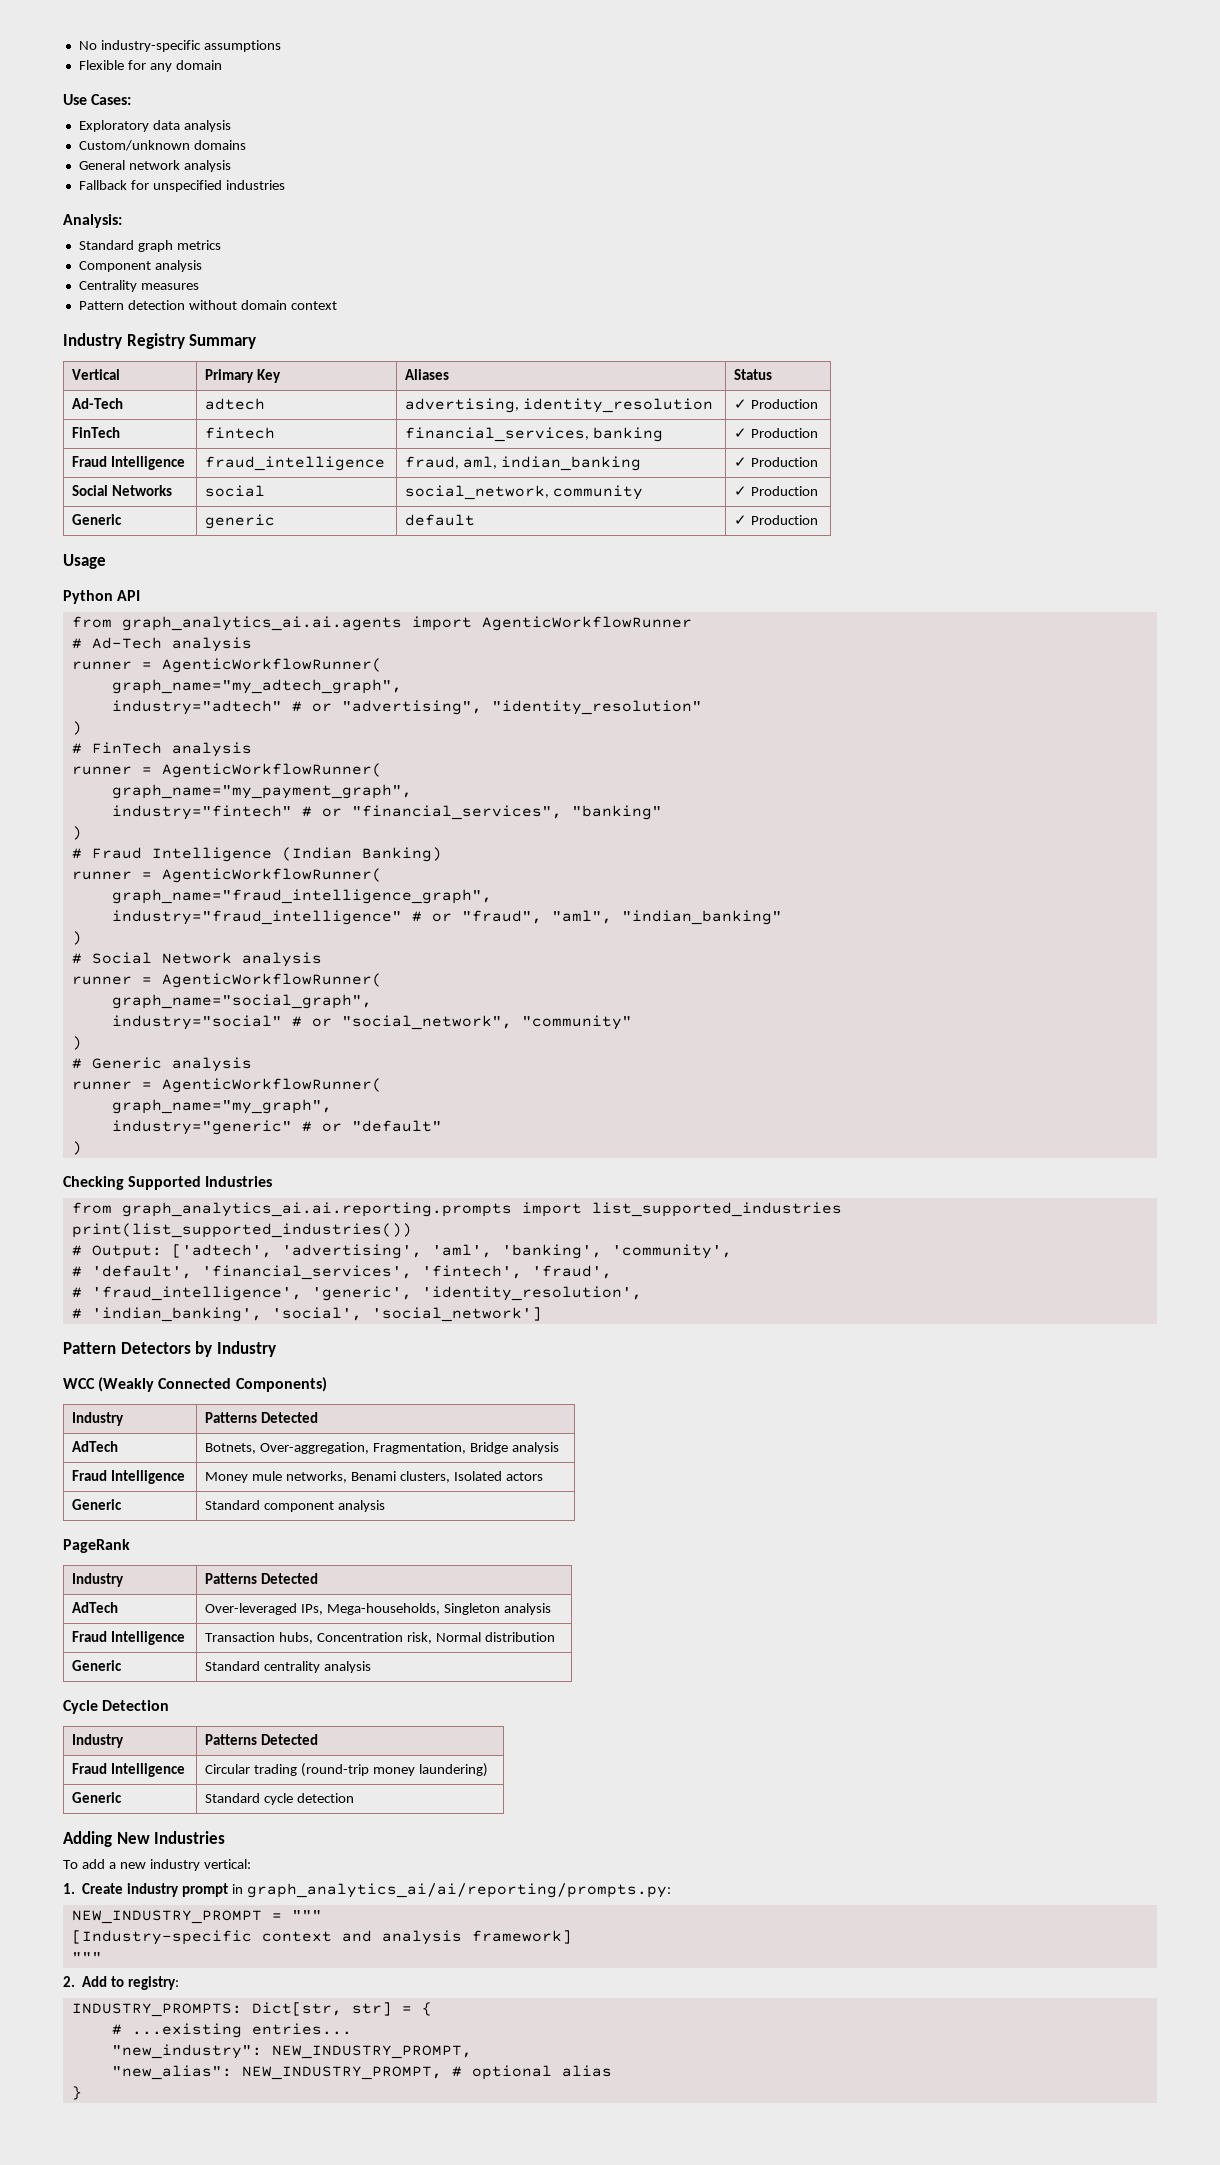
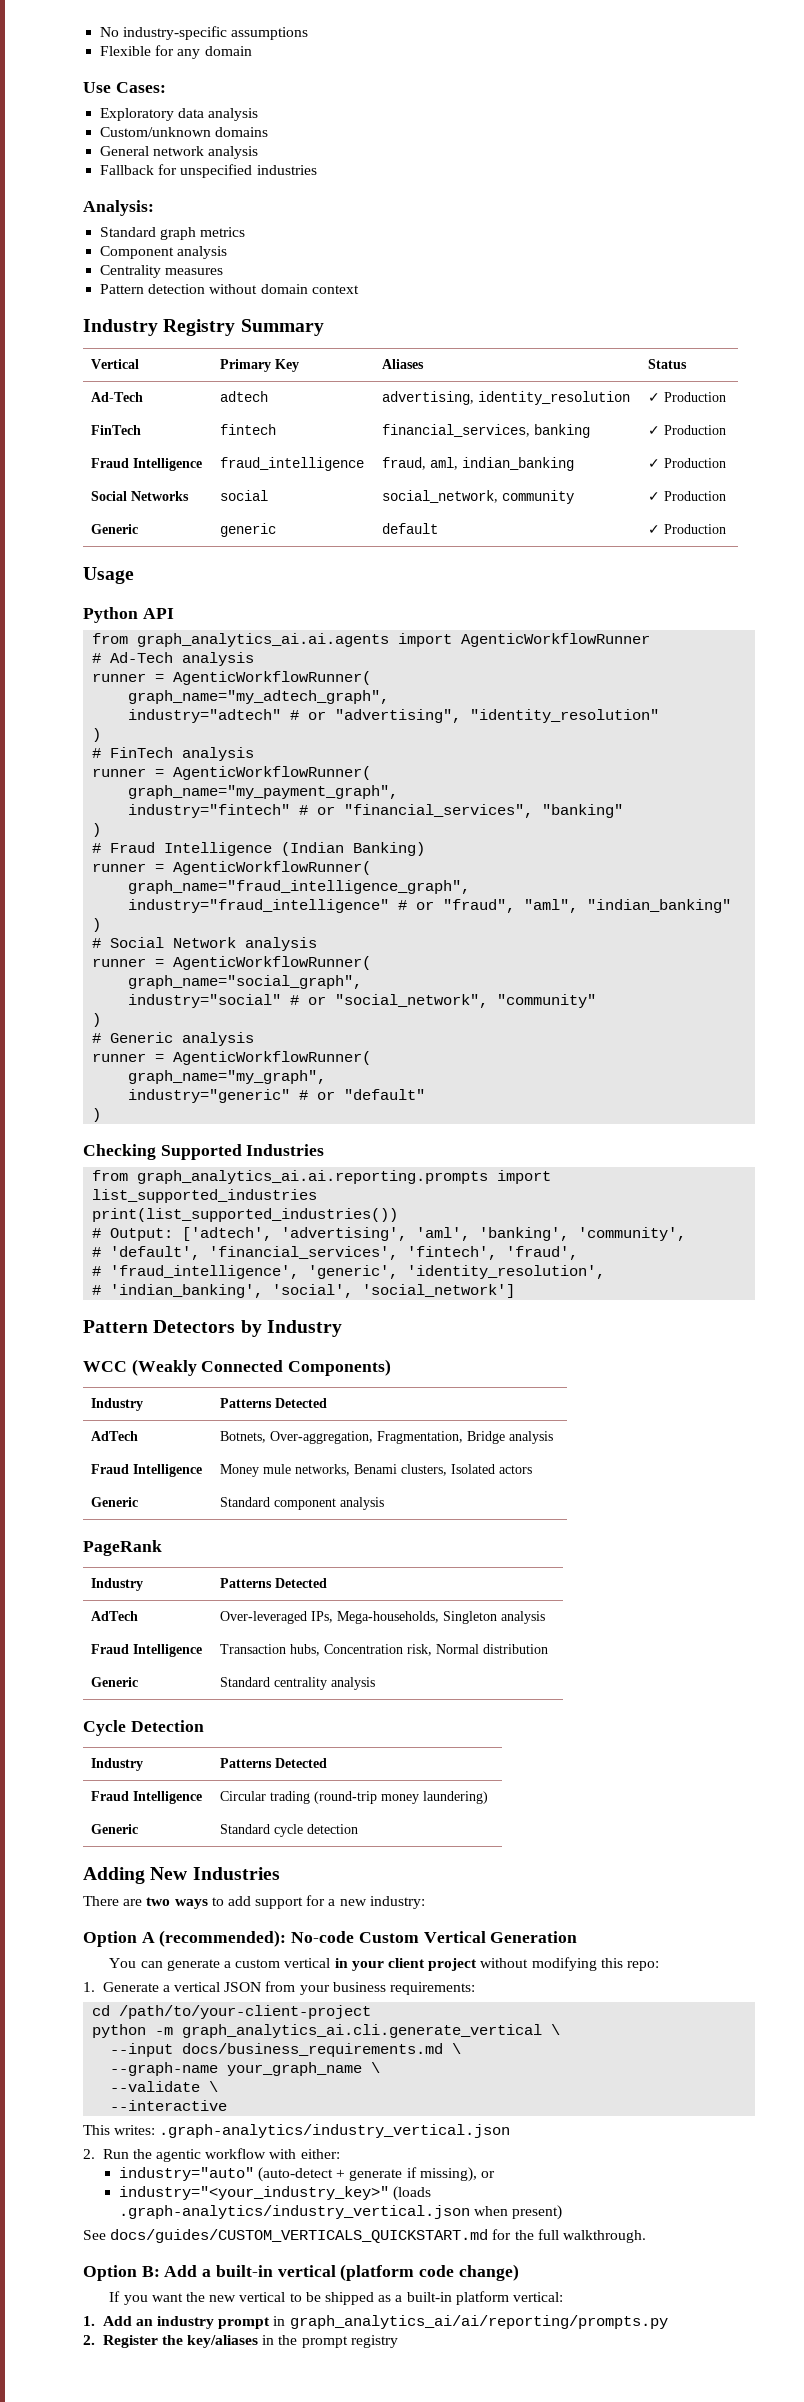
- To add a new industry vertical:
+ There are two ways to add support for a new industry:
+ Option A (recommended): No-code Custom Vertical Generation
+ You can generate a custom vertical in your client project without modifying this repo:
+ 1. Generate a vertical JSON from your business requirements:
+ cd /path/to/your-client-project
+ python -m graph_analytics_ai.cli.generate_vertical \
+ --input docs/business_requirements.md \
+ --graph-name your_graph_name \
+ --validate \
+ --interactive
+ This writes: .graph-analytics/industry_vertical.json
+ 2. Run the agentic workflow with either:
+ industry="auto" (auto-detect + generate if missing), or
+ industry="<your_industry_key>" (loads .graph-analytics/industry_vertical.json when present)
+ See docs/guides/CUSTOM_VERTICALS_QUICKSTART.md for the full walkthrough.
+ Option B: Add a built-in vertical (platform code change)
+ If you want the new vertical to be shipped as a built-in platform vertical:
- 1. Create industry prompt in graph_analytics_ai/ai/reporting/prompts.py:
- NEW_INDUSTRY_PROMPT = """
- [Industry-specific context and analysis framework]
- """
- 2. Add to registry:
- INDUSTRY_PROMPTS: Dict[str, str] = {
- # ...existing entries...
- "new_industry": NEW_INDUSTRY_PROMPT,
- "new_alias": NEW_INDUSTRY_PROMPT, # optional alias
- }
+ 1. Add an industry prompt in graph_analytics_ai/ai/reporting/prompts.py
+ 2. Register the key/aliases in the prompt registry

